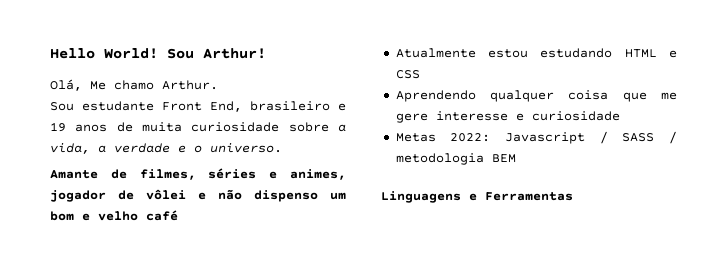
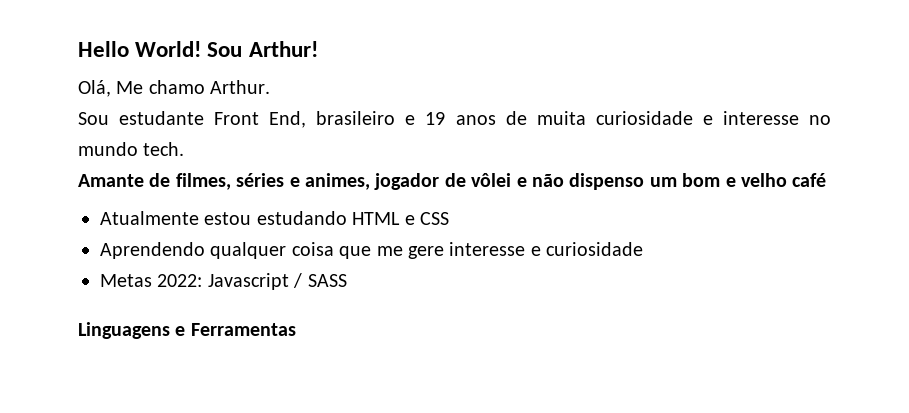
- Sou estudante Front End, brasileiro e 19 anos de muita curiosidade sobre a vida, a verdade e o universo.
+ Sou estudante Front End, brasileiro e 19 anos de muita curiosidade e interesse no mundo tech.
- Metas 2022: Javascript / SASS / metodologia BEM
+ Metas 2022: Javascript / SASS

